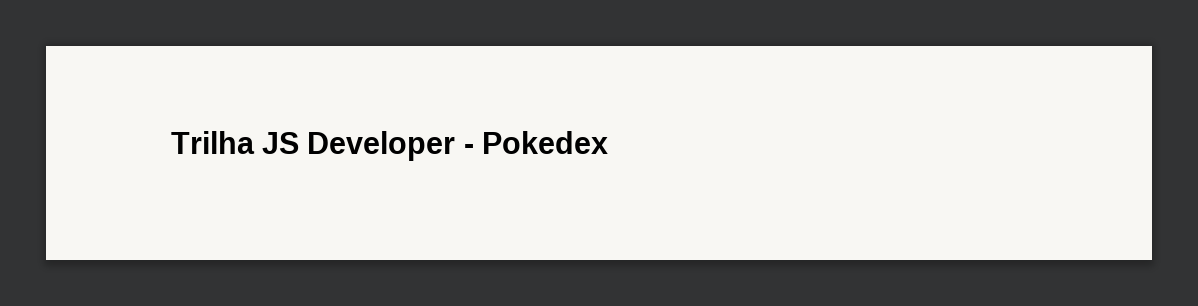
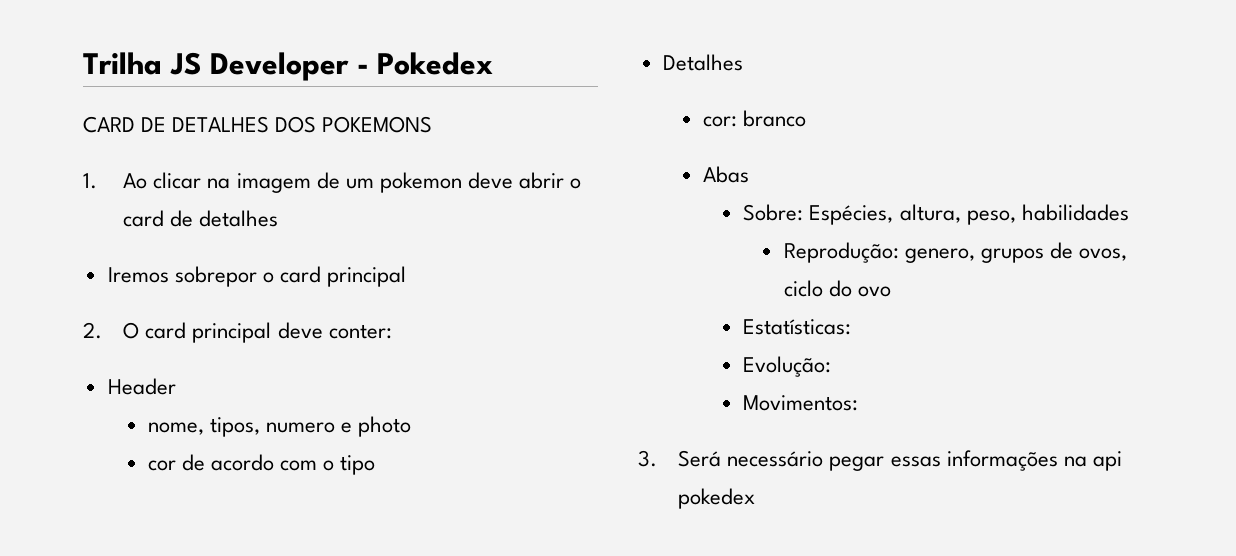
+ CARD DE DETALHES DOS POKEMONS
+ 1. Ao clicar na imagem de um pokemon deve abrir o card de detalhes
+ Iremos sobrepor o card principal
+ 2. O card principal deve conter:
+ Header
+ nome, tipos, numero e photo
+ cor de acordo com o tipo
+ Detalhes
+ cor: branco
+ Abas
+ Sobre: Espécies, altura, peso, habilidades
+ Reprodução: genero, grupos de ovos, ciclo do ovo
+ Estatísticas:
+ Evolução:
+ Movimentos:
+ 3. Será necessário pegar essas informações na api pokedex

